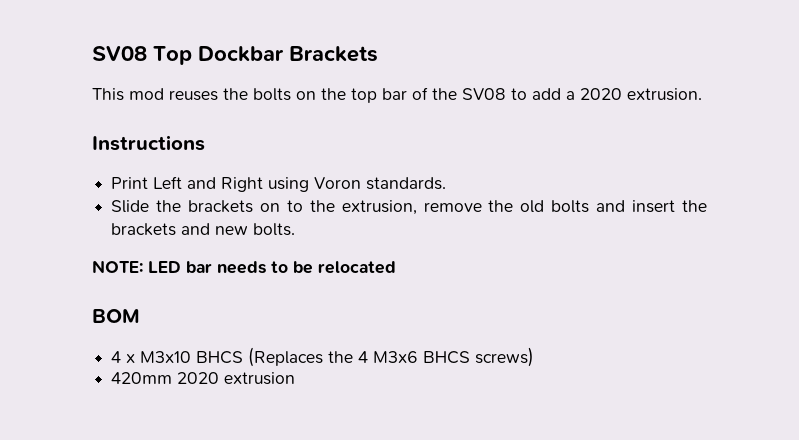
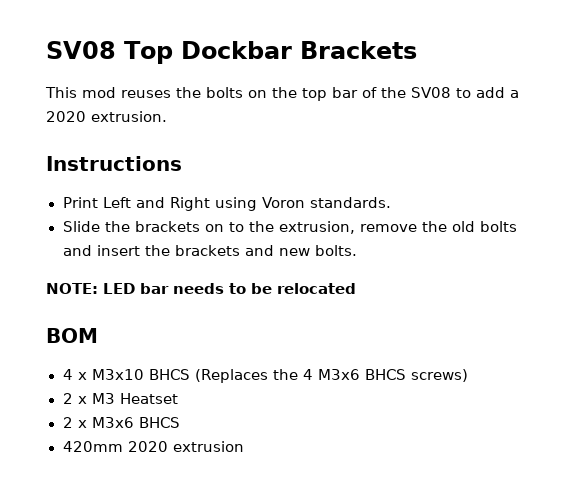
+ 2 x M3 Heatset
+ 2 x M3x6 BHCS

